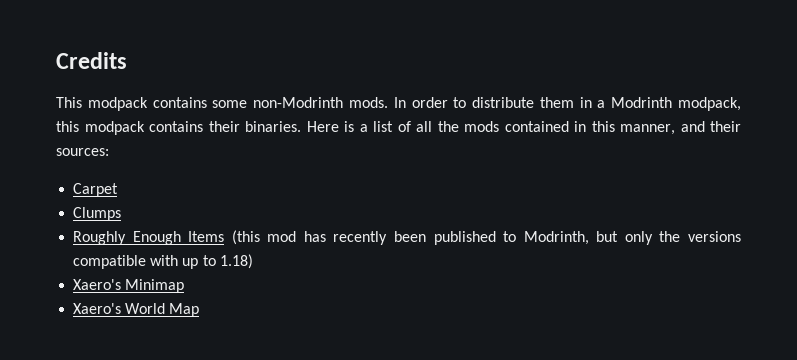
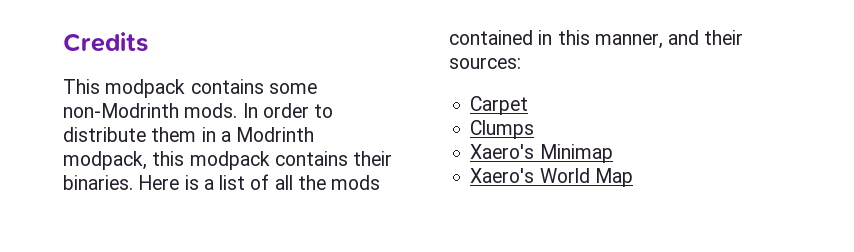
- Roughly Enough Items (this mod has recently been published to Modrinth, but only the versions compatible with up to 1.18)

